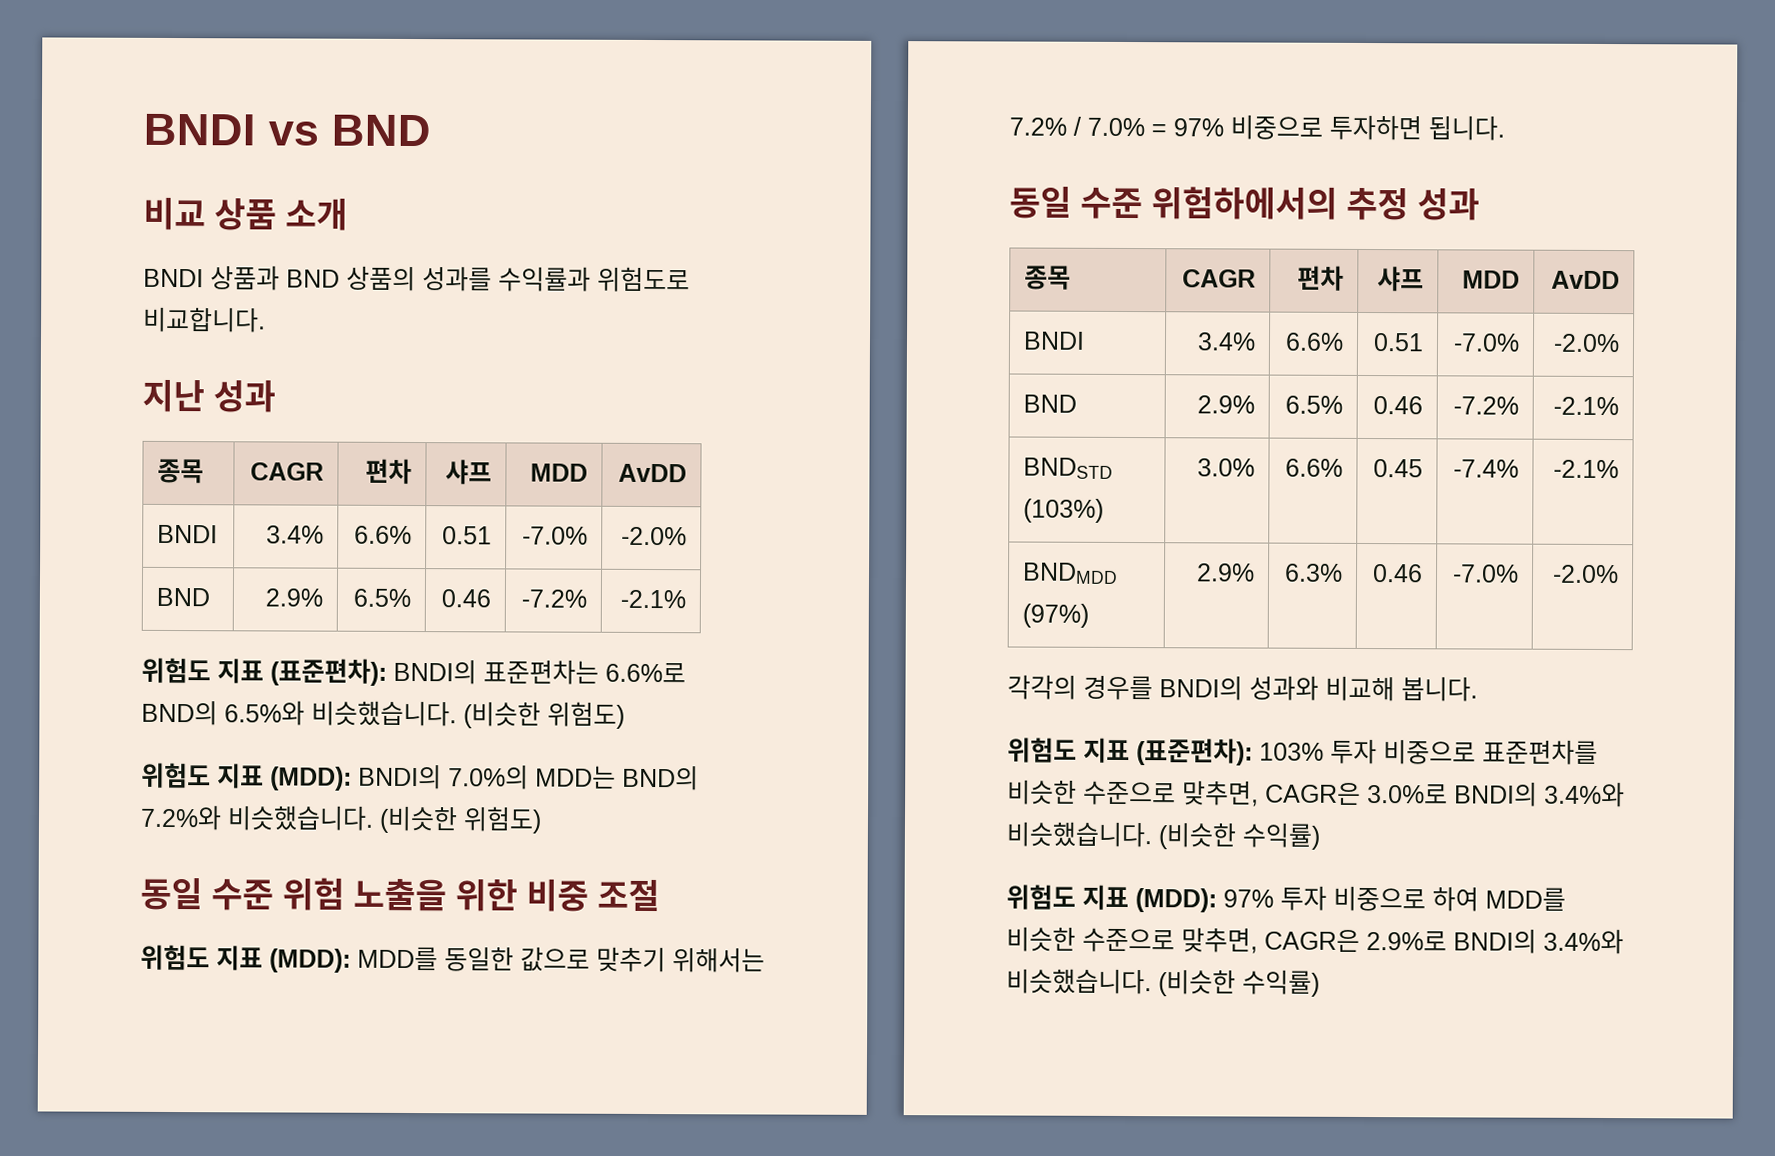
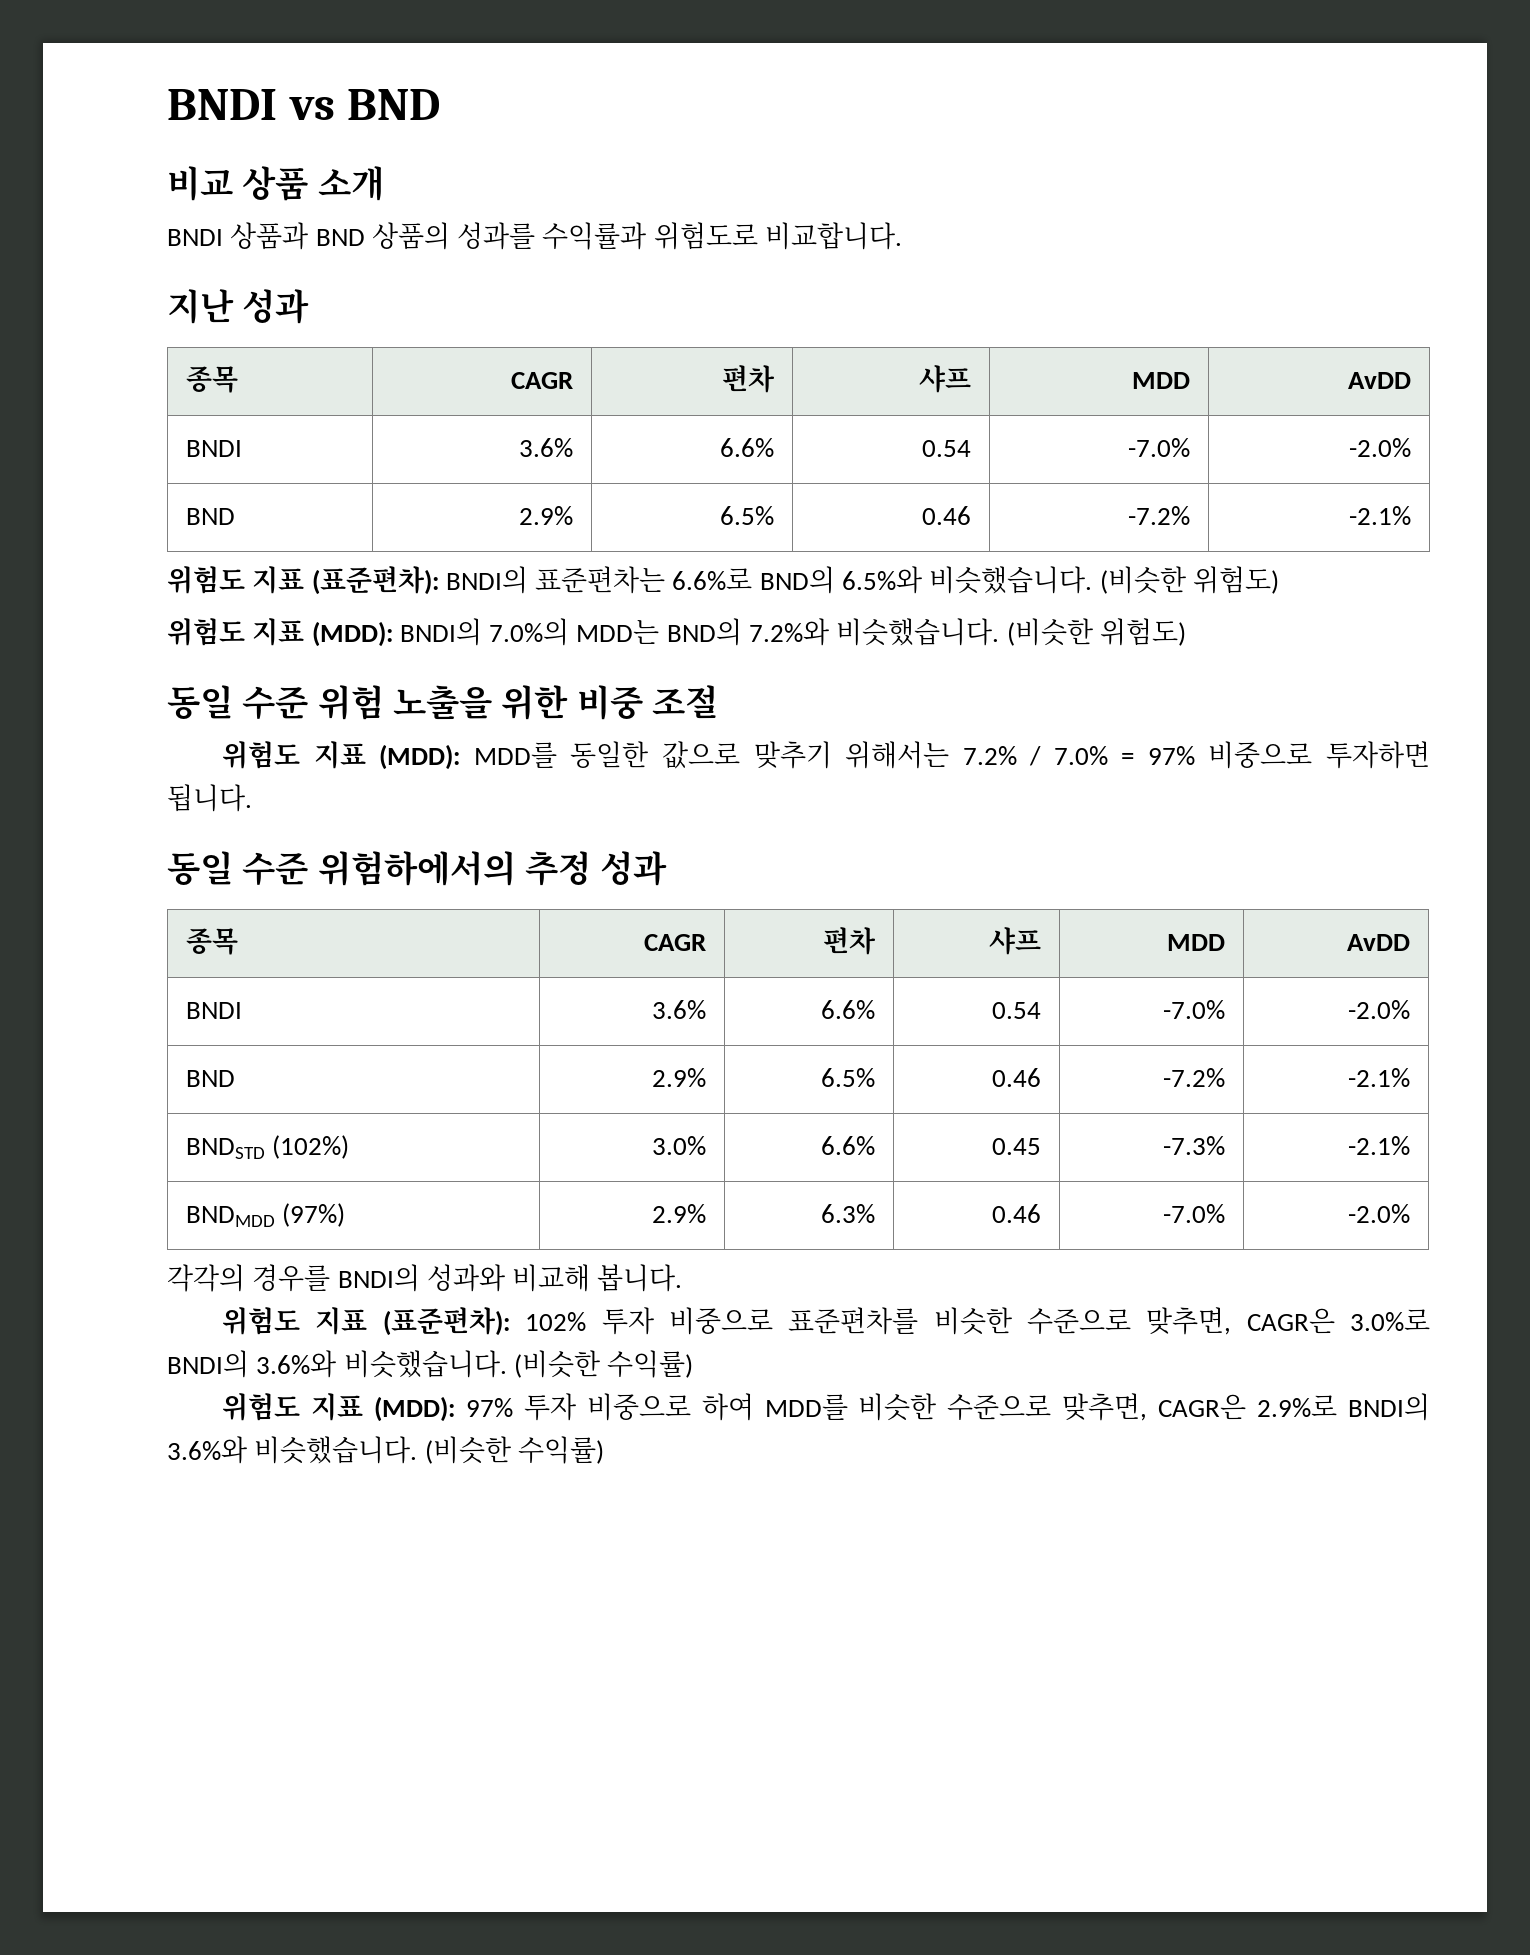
  지난 성과
  종목 | CAGR | 편차 | 샤프 | MDD | AvDD
- BNDI | 3.4% | 6.6% | 0.51 | -7.0% | -2.0%
+ BNDI | 3.6% | 6.6% | 0.54 | -7.0% | -2.0%
  동일 수준 위험하에서의 추정 성과
  종목 | CAGR | 편차 | 샤프 | MDD | AvDD
- BNDI | 3.4% | 6.6% | 0.51 | -7.0% | -2.0%
+ BNDI | 3.6% | 6.6% | 0.54 | -7.0% | -2.0%
- BNDSTD (103%) | 3.0% | 6.6% | 0.45 | -7.4% | -2.1%
+ BNDSTD (102%) | 3.0% | 6.6% | 0.45 | -7.3% | -2.1%
- 위험도 지표 (표준편차): 103% 투자 비중으로 표준편차를 비슷한 수준으로 맞추면, CAGR은 3.0%로 BNDI의 3.4%와 비슷했습니다.
+ 위험도 지표 (표준편차): 102% 투자 비중으로 표준편차를 비슷한 수준으로 맞추면, CAGR은 3.0%로 BNDI의 3.6%와 비슷했습니다.
- 위험도 지표 (MDD): 97% 투자 비중으로 하여 MDD를 비슷한 수준으로 맞추면, CAGR은 2.9%로 BNDI의 3.4%와 비슷했습니다.
+ 위험도 지표 (MDD): 97% 투자 비중으로 하여 MDD를 비슷한 수준으로 맞추면, CAGR은 2.9%로 BNDI의 3.6%와 비슷했습니다.

